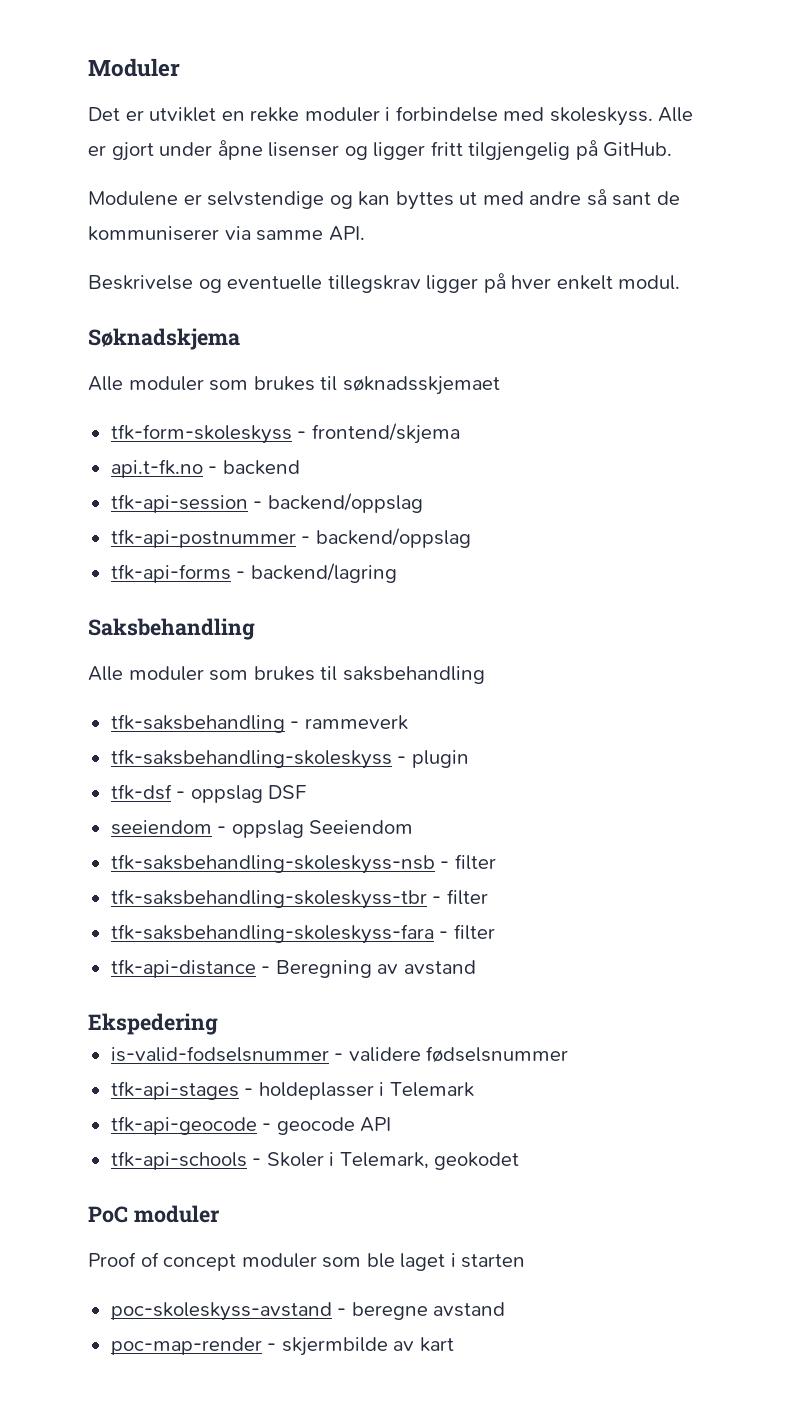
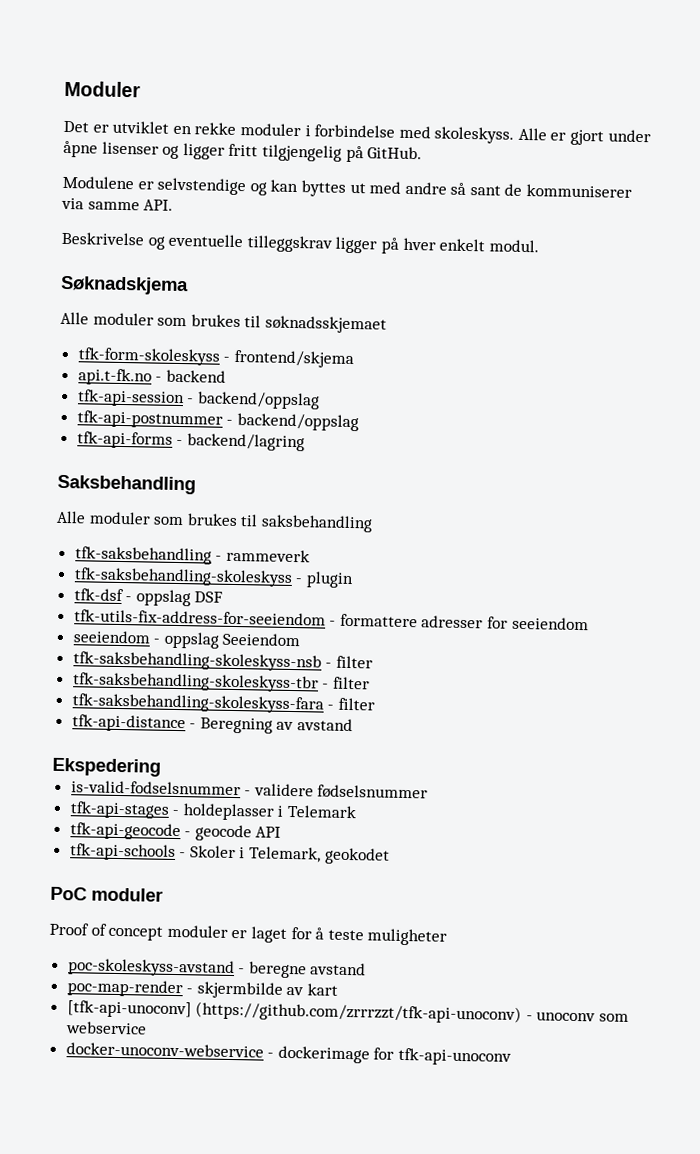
- Beskrivelse og eventuelle tillegskrav ligger på hver enkelt modul.
+ Beskrivelse og eventuelle tilleggskrav ligger på hver enkelt modul.
+ tfk-utils-fix-address-for-seeiendom - formattere adresser for seeiendom
- Proof of concept moduler som ble laget i starten
+ Proof of concept moduler er laget for å teste muligheter
+ [tfk-api-unoconv] (https://github.com/zrrrzzt/tfk-api-unoconv) - unoconv som webservice
+ docker-unoconv-webservice - dockerimage for tfk-api-unoconv

